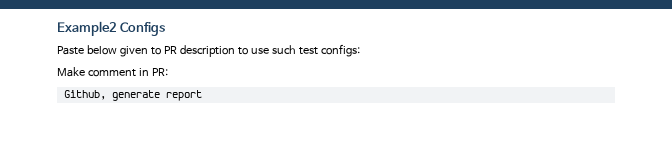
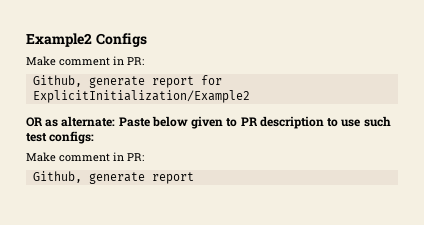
  Example2 Configs
- Paste below given to PR description to use such test configs:
+ Make comment in PR:
+ Github, generate report for ExplicitInitialization/Example2
+ OR as alternate: Paste below given to PR description to use such test configs:

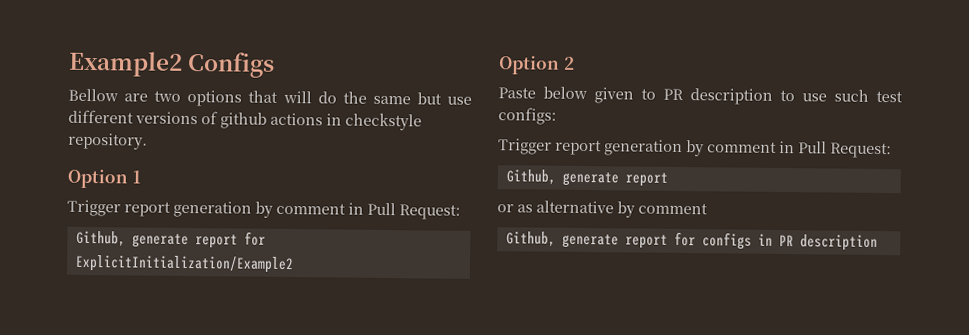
  Example2 Configs
- Make comment in PR:
+ Bellow are two options that will do the same but use different versions of github actions in checkstyle repository.
+ Option 1
+ Trigger report generation by comment in Pull Request:
- OR as alternate: Paste below given to PR description to use such test configs:
- Make comment in PR:
+ Option 2
+ Paste below given to PR description to use such test configs:
+ Trigger report generation by comment in Pull Request:
  Github, generate report
+ or as alternative by comment
+ Github, generate report for configs in PR description

